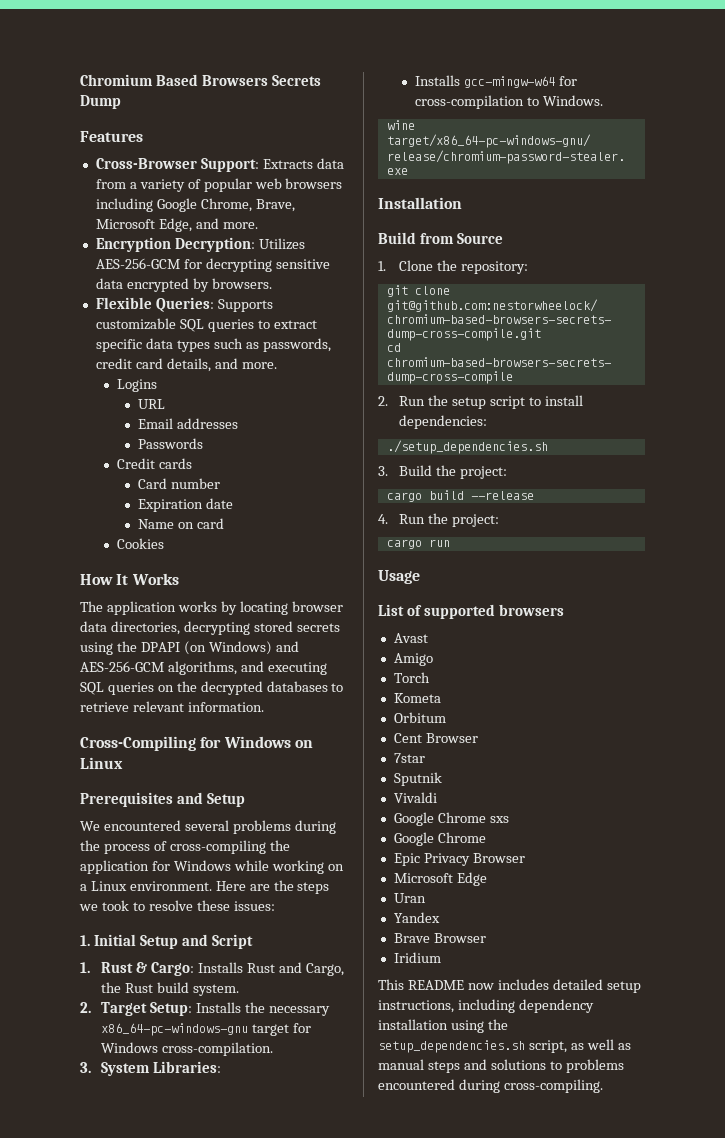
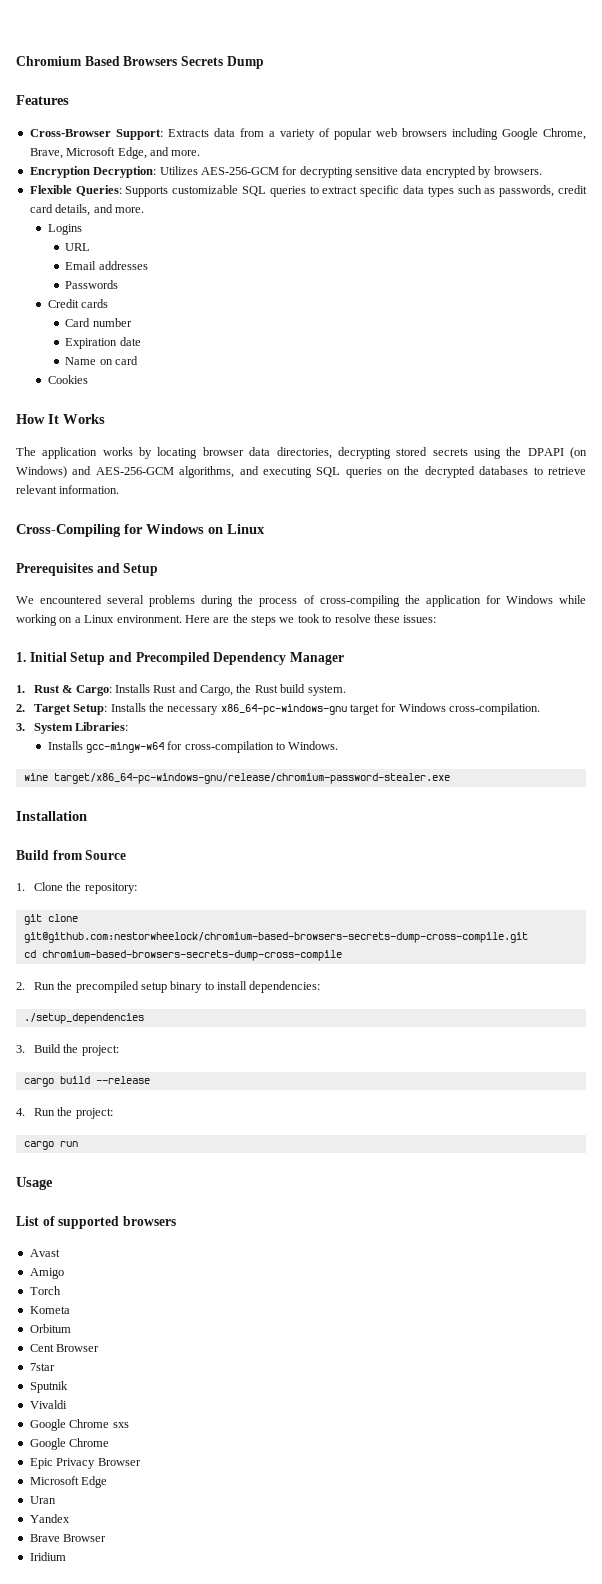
- 1. Initial Setup and Script
+ 1. Initial Setup and Precompiled Dependency Manager
- 2. Run the setup script to install dependencies:
+ 2. Run the precompiled setup binary to install dependencies:
- ./setup_dependencies.sh
+ ./setup_dependencies
- This README now includes detailed setup instructions, including dependency installation using the setup_dependencies.sh script, as well as manual steps and solutions to problems encountered during cross-compiling.

